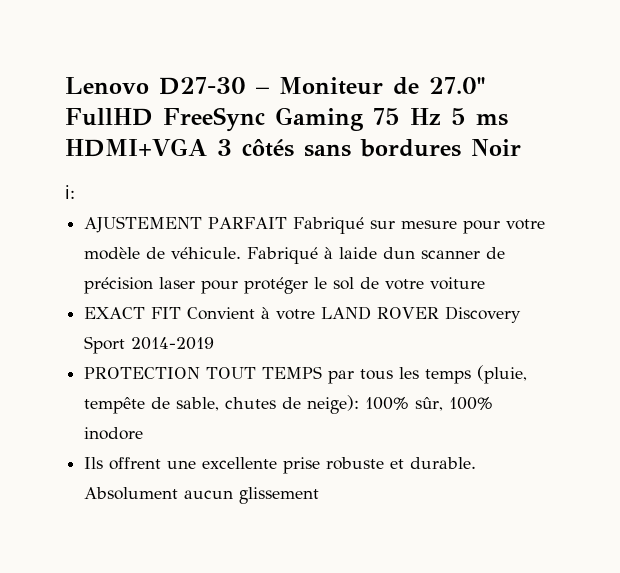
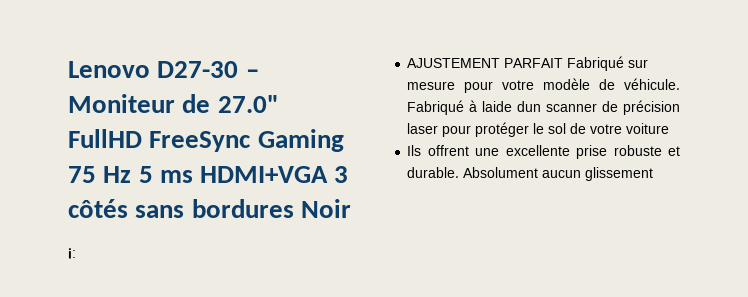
- EXACT FIT Convient à votre LAND ROVER Discovery Sport 2014-2019
- PROTECTION TOUT TEMPS par tous les temps (pluie, tempête de sable, chutes de neige): 100% sûr, 100% inodore

